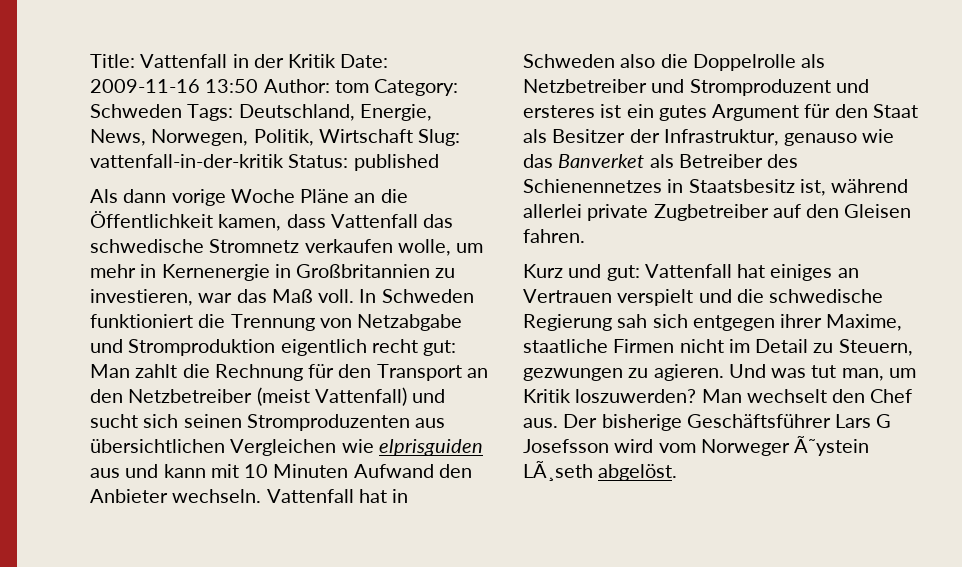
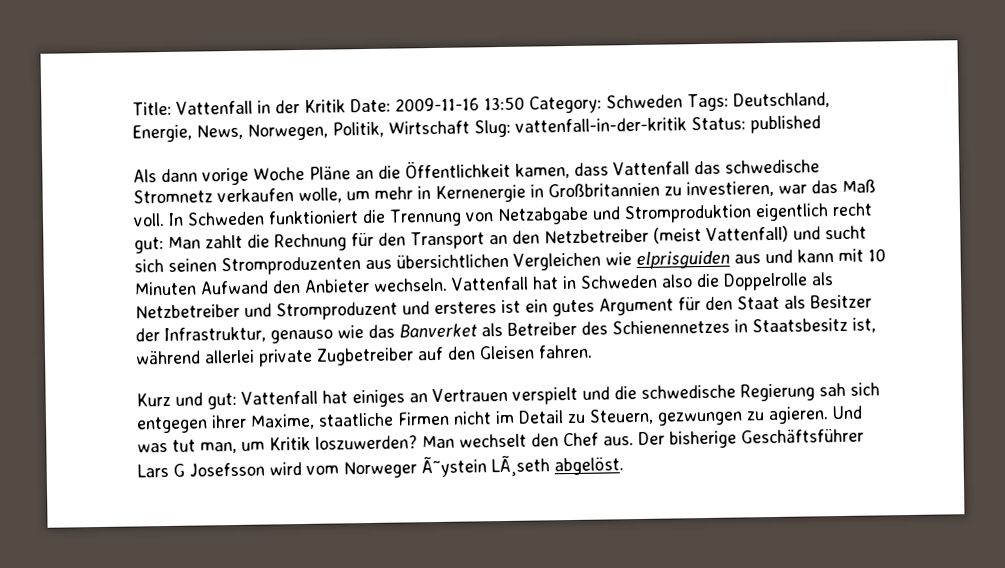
- Title: Vattenfall in der Kritik Date: 2009-11-16 13:50 Author: tom Category: Schweden Tags: Deutschland, Energie, News, Norwegen, Politik, Wirtschaft Slug: vattenfall-in-der-kritik Status: published
+ Title: Vattenfall in der Kritik Date: 2009-11-16 13:50 Category: Schweden Tags: Deutschland, Energie, News, Norwegen, Politik, Wirtschaft Slug: vattenfall-in-der-kritik Status: published

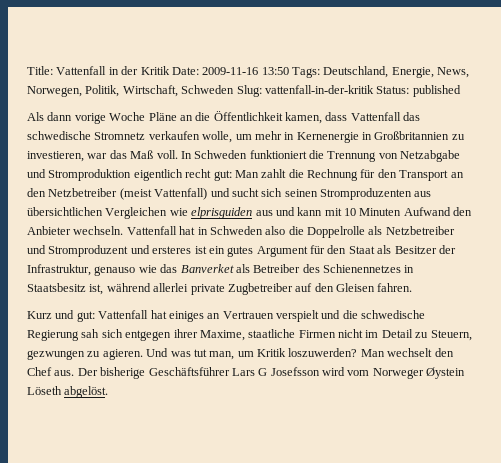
- Title: Vattenfall in der Kritik Date: 2009-11-16 13:50 Category: Schweden Tags: Deutschland, Energie, News, Norwegen, Politik, Wirtschaft Slug: vattenfall-in-der-kritik Status: published
+ Title: Vattenfall in der Kritik Date: 2009-11-16 13:50 Tags: Deutschland, Energie, News, Norwegen, Politik, Wirtschaft, Schweden Slug: vattenfall-in-der-kritik Status: published
- Der bisherige Geschäftsführer Lars G Josefsson wird vom Norweger Ã˜ystein LÃ¸seth abgelöst.
+ Der bisherige Geschäftsführer Lars G Josefsson wird vom Norweger Øystein Löseth abgelöst.

